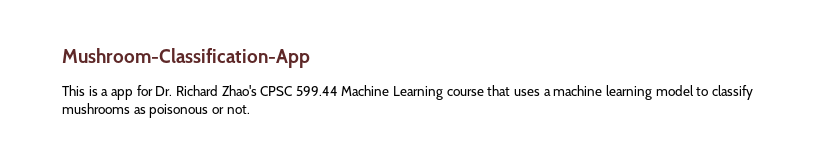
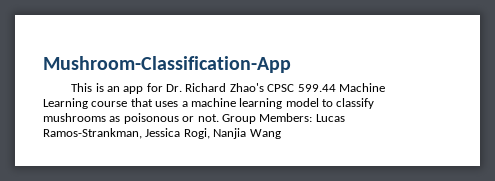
- This is a app for Dr. Richard Zhao's CPSC 599.44 Machine Learning course that uses a machine learning model to classify mushrooms as poisonous or not.
+ This is an app for Dr. Richard Zhao's CPSC 599.44 Machine Learning course that uses a machine learning model to classify mushrooms as poisonous or not.
+ Group Members: Lucas Ramos-Strankman, Jessica Rogi, Nanjia Wang

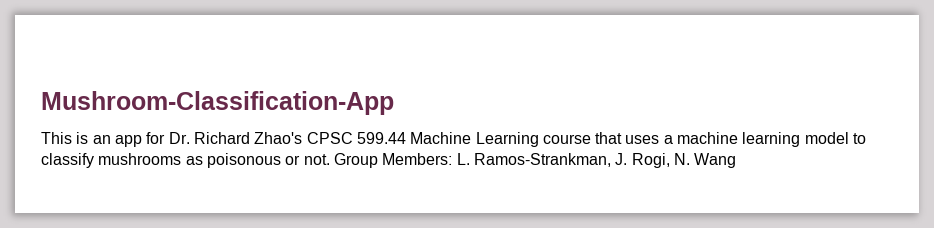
- Group Members: Lucas Ramos-Strankman, Jessica Rogi, Nanjia Wang
+ Group Members: L. Ramos-Strankman, J. Rogi, N. Wang

